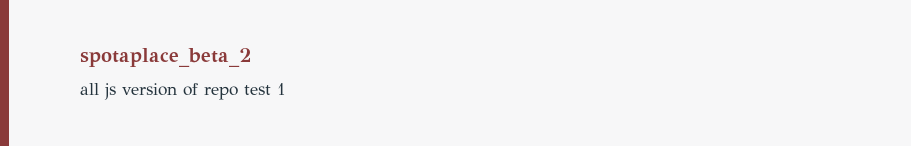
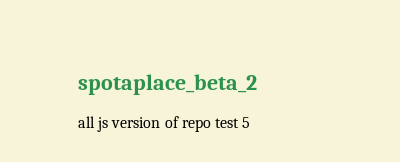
- all js version of repo test 1
+ all js version of repo test 5

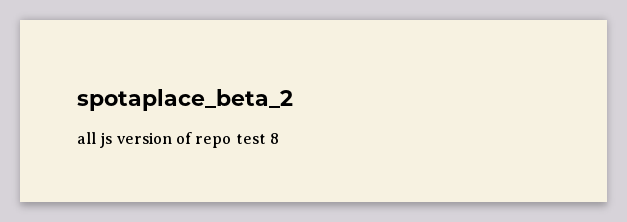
- all js version of repo test 5
+ all js version of repo test 8

